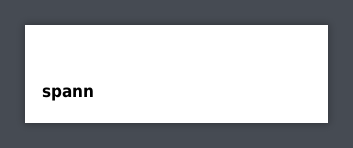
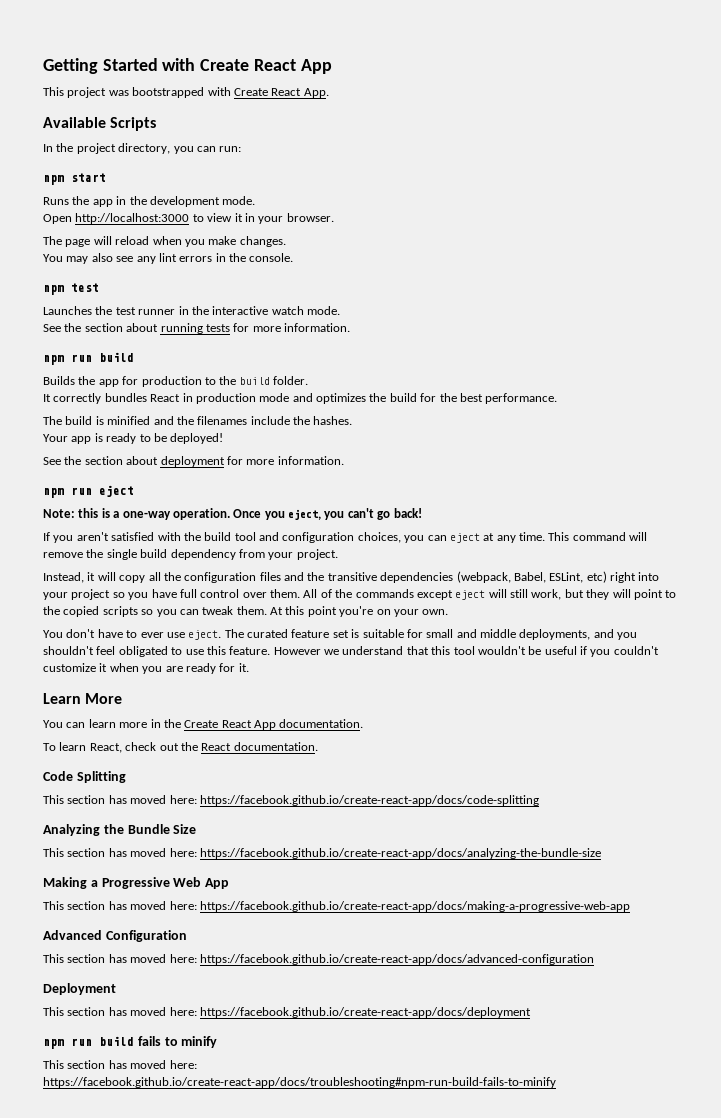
- spann
+ Getting Started with Create React App
+ This project was bootstrapped with Create React App.
+ Available Scripts
+ In the project directory, you can run:
+ npm start
+ Runs the app in the development mode.
+ Open http://localhost:3000 to view it in your browser.
+ The page will reload when you make changes.
+ You may also see any lint errors in the console.
+ npm test
+ Launches the test runner in the interactive watch mode.
+ See the section about running tests for more information.
+ npm run build
+ Builds the app for production to the build folder.
+ It correctly bundles React in production mode and optimizes the build for the best performance.
+ The build is minified and the filenames include the hashes.
+ Your app is ready to be deployed!
+ See the section about deployment for more information.
+ npm run eject
+ Note: this is a one-way operation. Once you eject, you can't go back!
+ If you aren't satisfied with the build tool and configuration choices, you can eject at any time. This command will remove the single build dependency from your project.
+ Instead, it will copy all the configuration files and the transitive dependencies (webpack, Babel, ESLint, etc) right into your project so you have full control over them. All of the commands except eject will still work, but they will point to the copied scripts so you can tweak them. At this point you're on your own.
+ You don't have to ever use eject. The curated feature set is suitable for small and middle deployments, and you shouldn't feel obligated to use this feature. However we understand that this tool wouldn't be useful if you couldn't customize it when you are ready for it.
+ Learn More
+ You can learn more in the Create React App documentation.
+ To learn React, check out the React documentation.
+ Code Splitting
+ This section has moved here: https://facebook.github.io/create-react-app/docs/code-splitting
+ Analyzing the Bundle Size
+ This section has moved here: https://facebook.github.io/create-react-app/docs/analyzing-the-bundle-size
+ Making a Progressive Web App
+ This section has moved here: https://facebook.github.io/create-react-app/docs/making-a-progressive-web-app
+ Advanced Configuration
+ This section has moved here: https://facebook.github.io/create-react-app/docs/advanced-configuration
+ Deployment
+ This section has moved here: https://facebook.github.io/create-react-app/docs/deployment
+ npm run build fails to minify
+ This section has moved here: https://facebook.github.io/create-react-app/docs/troubleshooting#npm-run-build-fails-to-minify

